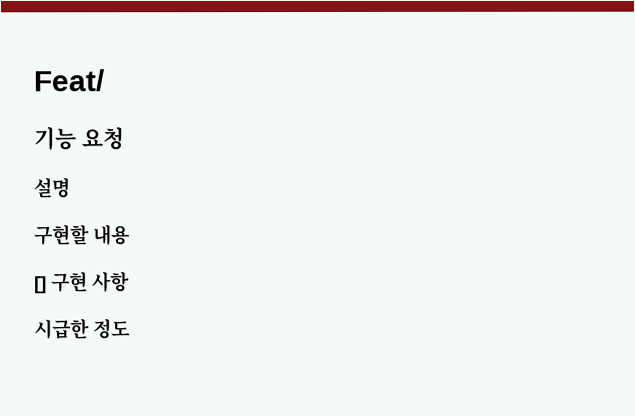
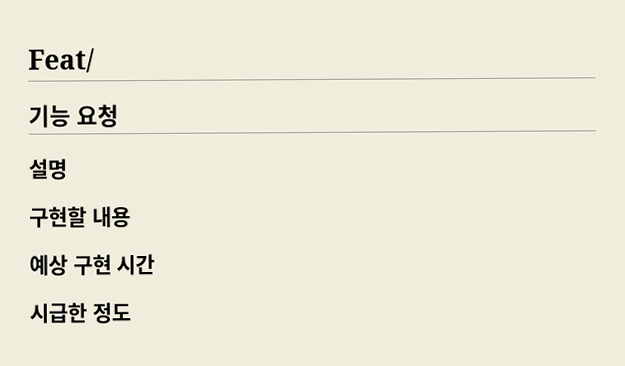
- [] 구현 사항
+ 예상 구현 시간

